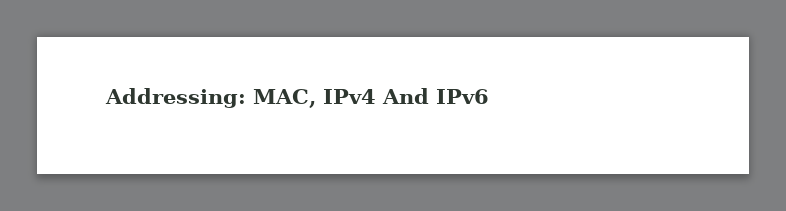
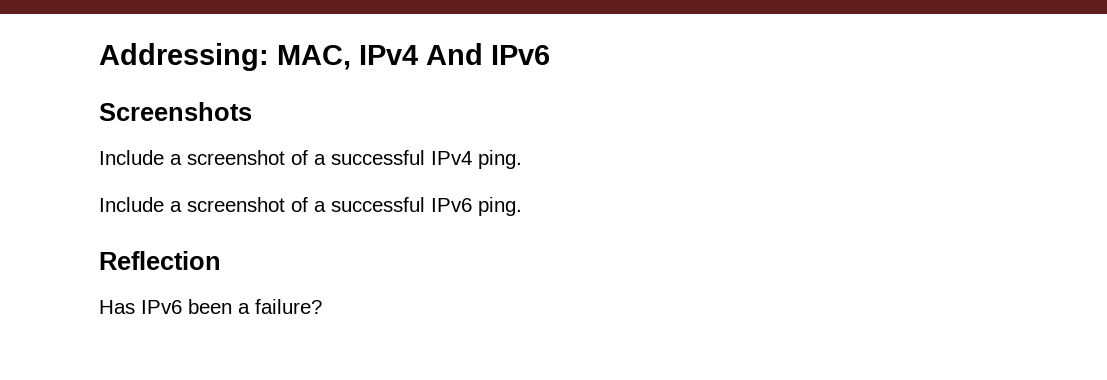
+ Screenshots
+ Include a screenshot of a successful IPv4 ping.
+ Include a screenshot of a successful IPv6 ping.
+ Reflection
+ Has IPv6 been a failure?

